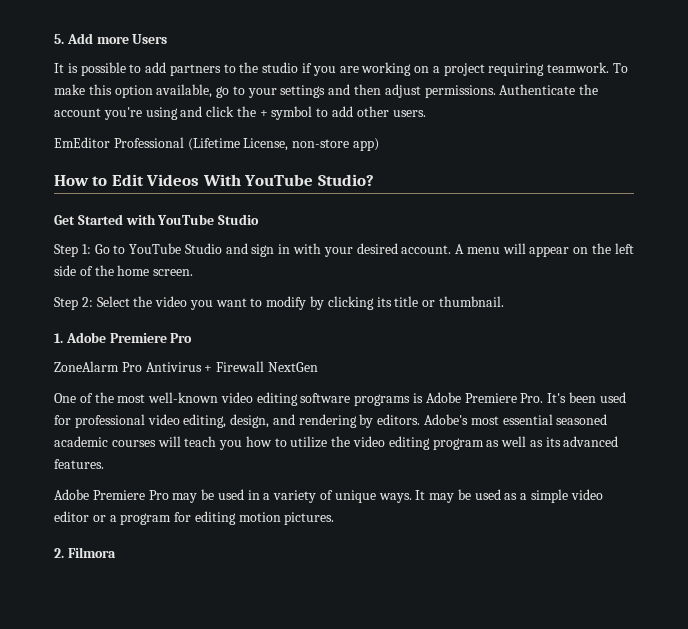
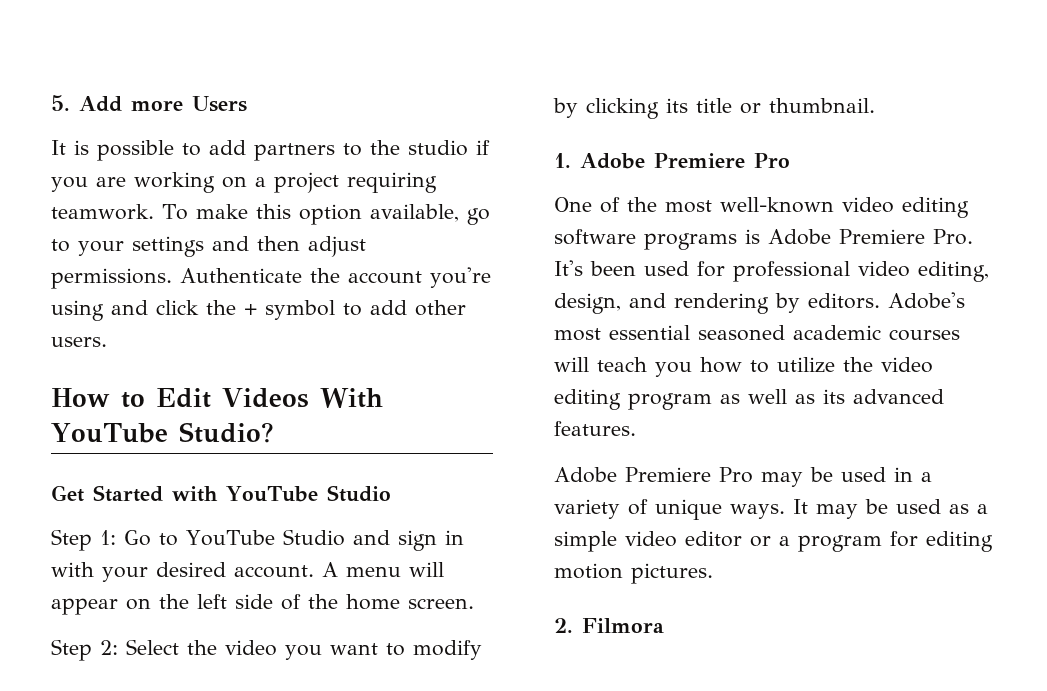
- EmEditor Professional (Lifetime License, non-store app)
- ZoneAlarm Pro Antivirus + Firewall NextGen

